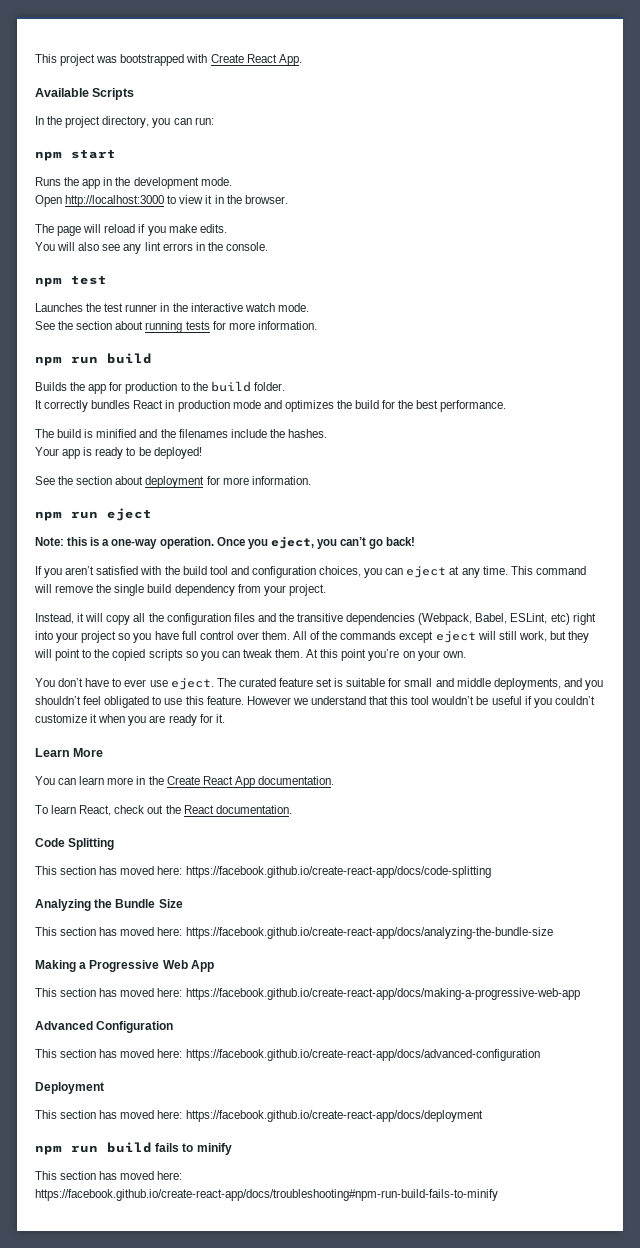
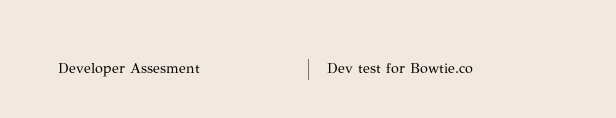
- This project was bootstrapped with Create React App.
- Available Scripts
- In the project directory, you can run:
- npm start
- Runs the app in the development mode.
- Open http://localhost:3000 to view it in the browser.
- The page will reload if you make edits.
- You will also see any lint errors in the console.
- npm test
- Launches the test runner in the interactive watch mode.
- See the section about running tests for more information.
- npm run build
- Builds the app for production to the build folder.
- It correctly bundles React in production mode and optimizes the build for the best performance.
- The build is minified and the filenames include the hashes.
- Your app is ready to be deployed!
- See the section about deployment for more information.
- npm run eject
- Note: this is a one-way operation. Once you eject, you can’t go back!
- If you aren’t satisfied with the build tool and configuration choices, you can eject at any time. This command will remove the single build dependency from your project.
- Instead, it will copy all the configuration files and the transitive dependencies (Webpack, Babel, ESLint, etc) right into your project so you have full control over them. All of the commands except eject will still work, but they will point to the copied scripts so you can tweak them. At this point you’re on your own.
- You don’t have to ever use eject. The curated feature set is suitable for small and middle deployments, and you shouldn’t feel obligated to use this feature. However we understand that this tool wouldn’t be useful if you couldn’t customize it when you are ready for it.
- Learn More
- You can learn more in the Create React App documentation.
- To learn React, check out the React documentation.
- Code Splitting
- This section has moved here: https://facebook.github.io/create-react-app/docs/code-splitting
- Analyzing the Bundle Size
- This section has moved here: https://facebook.github.io/create-react-app/docs/analyzing-the-bundle-size
- Making a Progressive Web App
- This section has moved here: https://facebook.github.io/create-react-app/docs/making-a-progressive-web-app
- Advanced Configuration
- This section has moved here: https://facebook.github.io/create-react-app/docs/advanced-configuration
- Deployment
- This section has moved here: https://facebook.github.io/create-react-app/docs/deployment
- npm run build fails to minify
- This section has moved here: https://facebook.github.io/create-react-app/docs/troubleshooting#npm-run-build-fails-to-minify
+ Developer Assesment
+ Dev test for Bowtie.co

